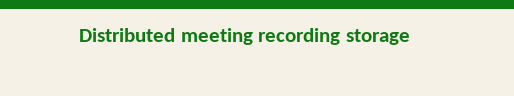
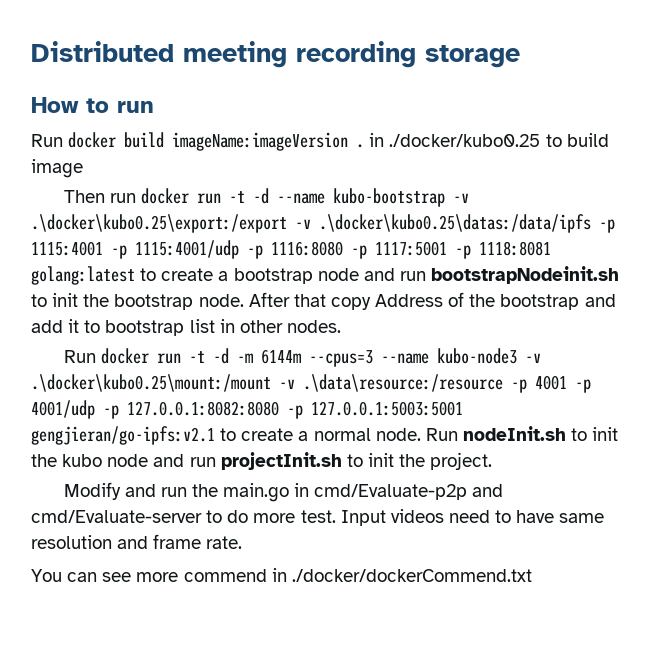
+ How to run
+ Run docker build imageName:imageVersion . in ./docker/kubo0.25 to build image
+ Then run docker run -t -d --name kubo-bootstrap -v .\docker\kubo0.25\export:/export -v .\docker\kubo0.25\datas:/data/ipfs -p 1115:4001 -p 1115:4001/udp -p 1116:8080 -p 1117:5001 -p 1118:8081 golang:latest to create a bootstrap node and run bootstrapNodeinit.sh to init the bootstrap node. After that copy Address of the bootstrap and add it to bootstrap list in other nodes.
+ Run docker run -t -d -m 6144m --cpus=3 --name kubo-node3 -v .\docker\kubo0.25\mount:/mount -v .\data\resource:/resource -p 4001 -p 4001/udp -p 127.0.0.1:8082:8080 -p 127.0.0.1:5003:5001 gengjieran/go-ipfs:v2.1 to create a normal node. Run nodeInit.sh to init the kubo node and run projectInit.sh to init the project.
+ Modify and run the main.go in cmd/Evaluate-p2p and cmd/Evaluate-server to do more test. Input videos need to have same resolution and frame rate.
+ You can see more commend in ./docker/dockerCommend.txt

